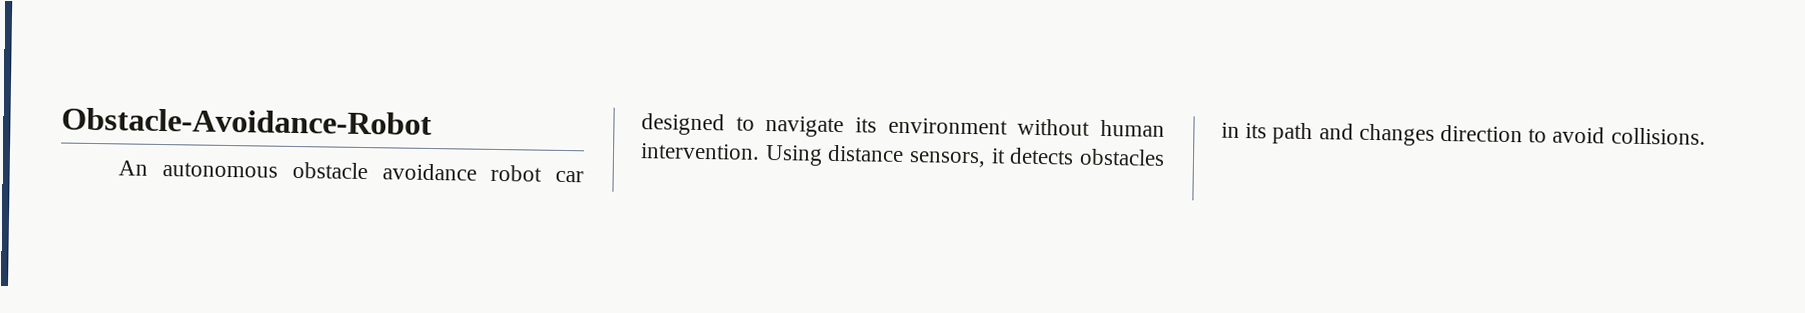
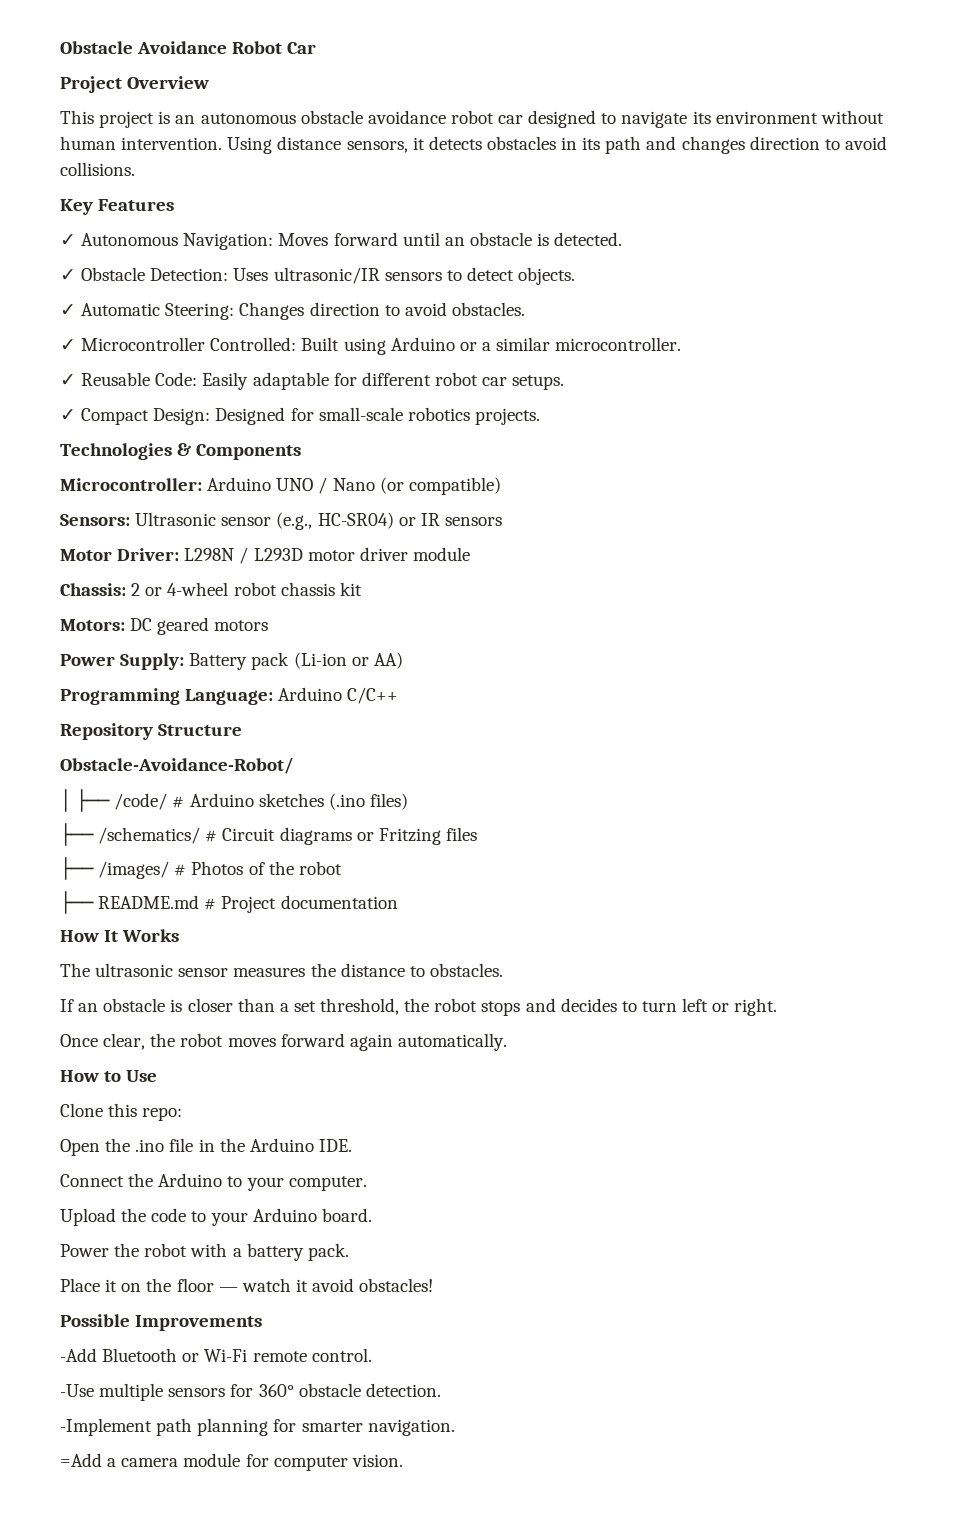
- Obstacle-Avoidance-Robot
- An autonomous obstacle avoidance robot car designed to navigate its environment without human intervention.
+ Obstacle Avoidance Robot Car
+ Project Overview
+ This project is an autonomous obstacle avoidance robot car designed to navigate its environment without human intervention.
+ Key Features
+ ✓ Autonomous Navigation: Moves forward until an obstacle is detected.
+ ✓ Obstacle Detection: Uses ultrasonic/IR sensors to detect objects.
+ ✓ Automatic Steering: Changes direction to avoid obstacles.
+ ✓ Microcontroller Controlled: Built using Arduino or a similar microcontroller.
+ ✓ Reusable Code: Easily adaptable for different robot car setups.
+ ✓ Compact Design: Designed for small-scale robotics projects.
+ Technologies & Components
+ Microcontroller: Arduino UNO / Nano (or compatible)
+ Sensors: Ultrasonic sensor (e.g., HC-SR04) or IR sensors
+ Motor Driver: L298N / L293D motor driver module
+ Chassis: 2 or 4-wheel robot chassis kit
+ Motors: DC geared motors
+ Power Supply: Battery pack (Li-ion or AA)
+ Programming Language: Arduino C/C++
+ Repository Structure
+ Obstacle-Avoidance-Robot/
+ │ ├── /code/ # Arduino sketches (.ino files)
+ ├── /schematics/ # Circuit diagrams or Fritzing files
+ ├── /images/ # Photos of the robot
+ ├── README.md # Project documentation
+ How It Works
+ The ultrasonic sensor measures the distance to obstacles.
+ If an obstacle is closer than a set threshold, the robot stops and decides to turn left or right.
+ Once clear, the robot moves forward again automatically.
+ How to Use
+ Clone this repo:
+ Open the .ino file in the Arduino IDE.
+ Connect the Arduino to your computer.
+ Upload the code to your Arduino board.
+ Power the robot with a battery pack.
+ Place it on the floor — watch it avoid obstacles!
+ Possible Improvements
+ -Add Bluetooth or Wi-Fi remote control.
+ -Use multiple sensors for 360° obstacle detection.
+ -Implement path planning for smarter navigation.
+ =Add a camera module for computer vision.

